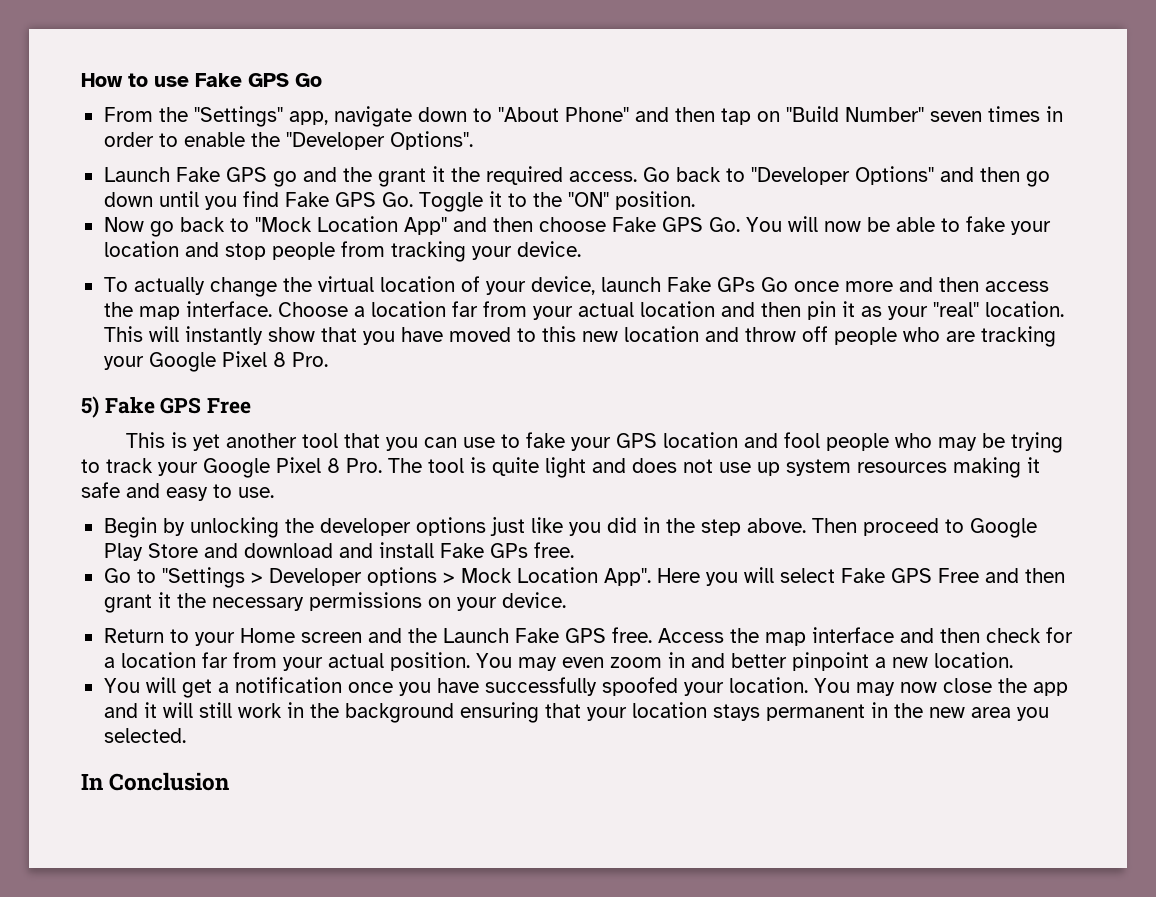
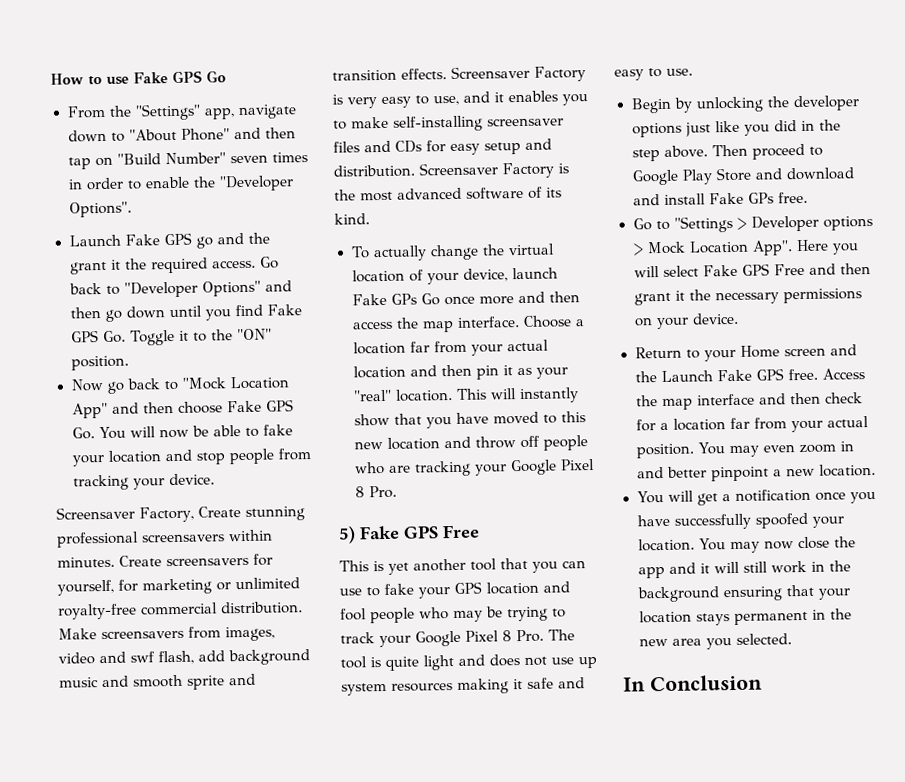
+ Screensaver Factory, Create stunning professional screensavers within minutes. Create screensavers for yourself, for marketing or unlimited royalty-free commercial distribution. Make screensavers from images, video and swf flash, add background music and smooth sprite and transition effects. Screensaver Factory is very easy to use, and it enables you to make self-installing screensaver files and CDs for easy setup and distribution. Screensaver Factory is the most advanced software of its kind.

